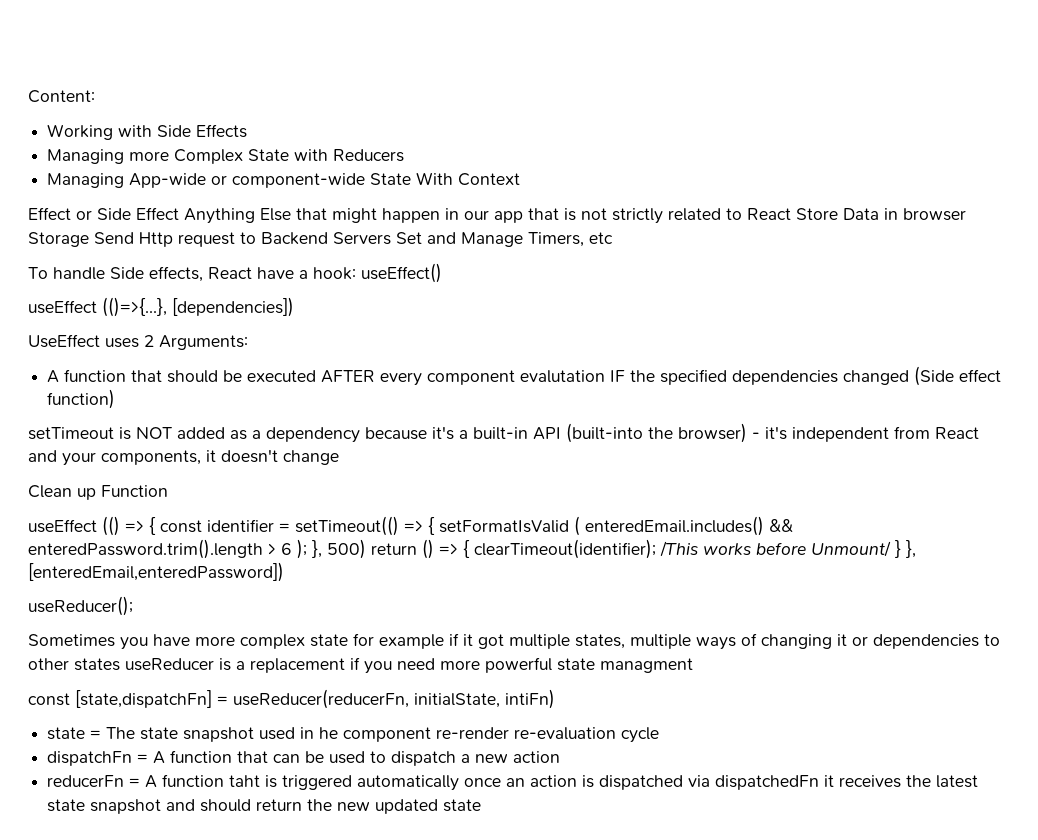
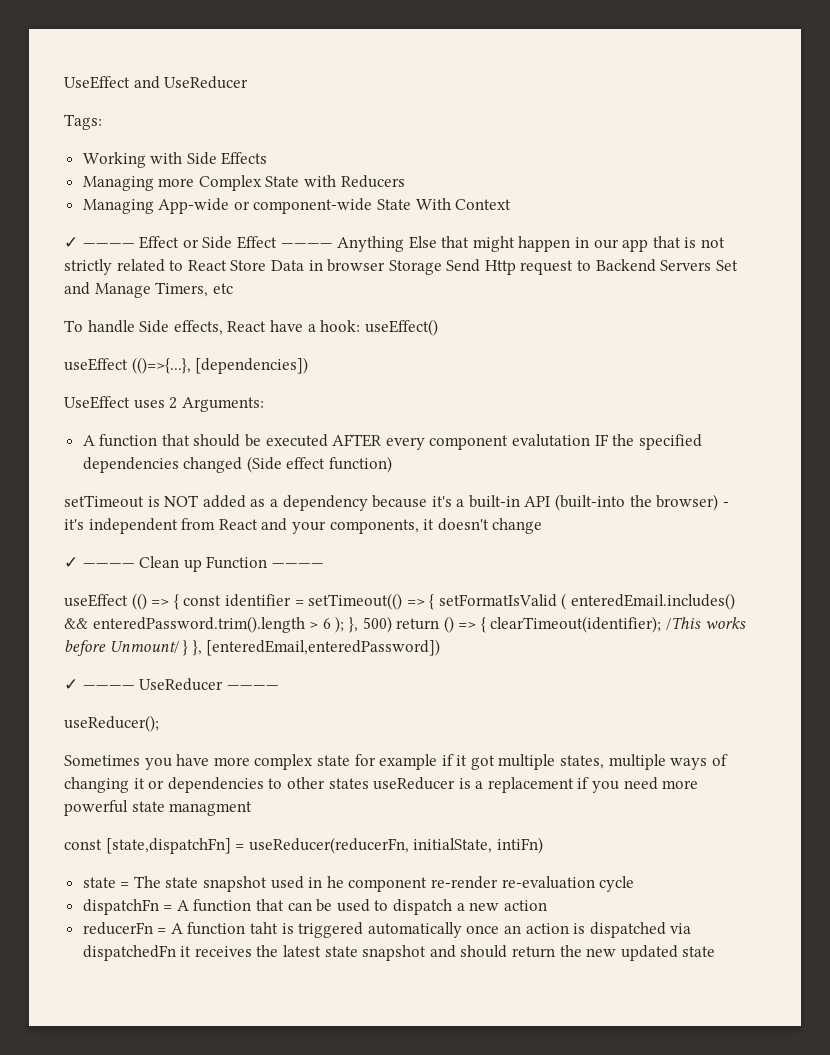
- Content:
+ UseEffect and UseReducer
+ Tags:
- Effect or Side Effect Anything Else that might happen in our app that is not strictly related to React Store Data in browser Storage Send Http request to Backend Servers Set and Manage Timers, etc
+ ✓ ———— Effect or Side Effect ———— Anything Else that might happen in our app that is not strictly related to React Store Data in browser Storage Send Http request to Backend Servers Set and Manage Timers, etc
- Clean up Function
+ ✓ ———— Clean up Function ————
+ ✓ ———— UseReducer ————

